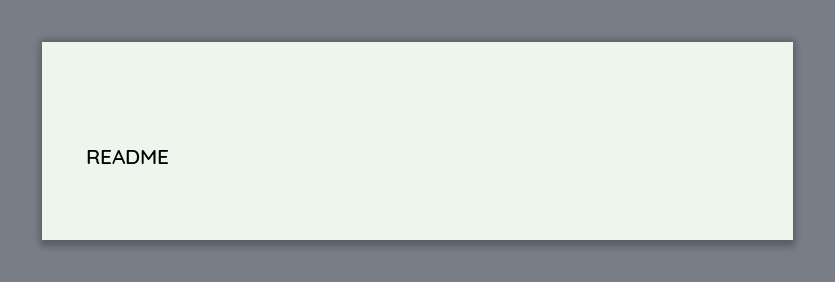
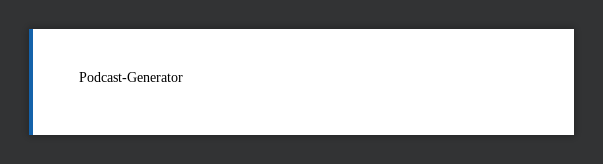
- README
+ Podcast-Generator

